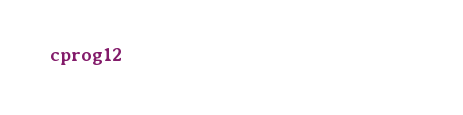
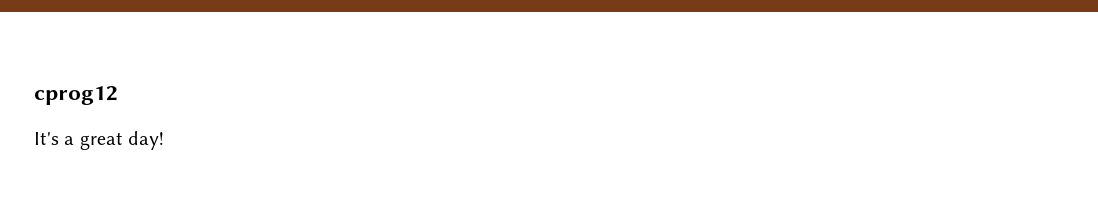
+ It's a great day!

